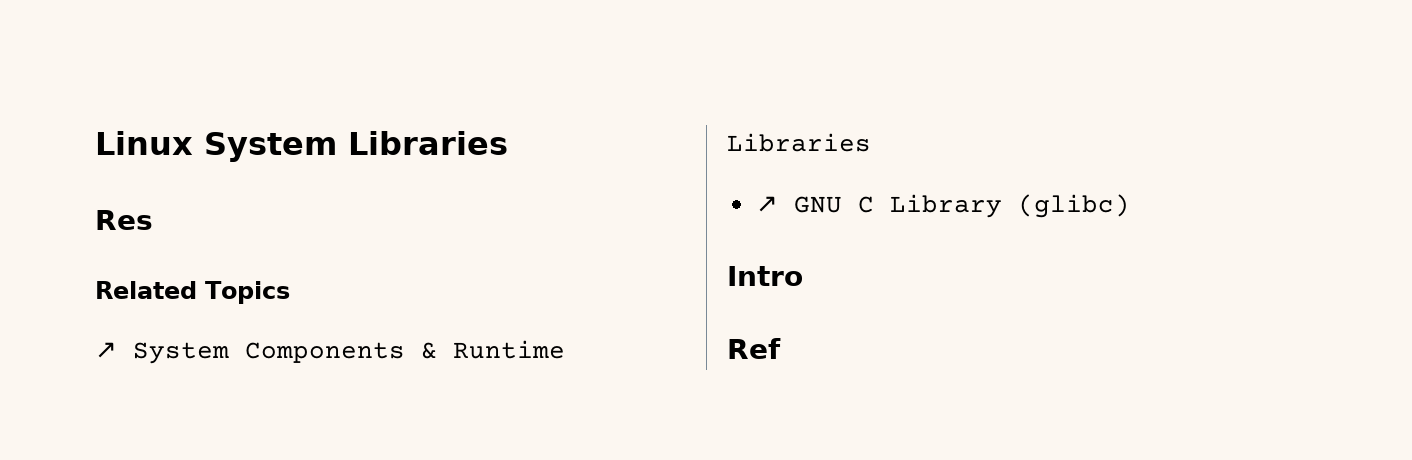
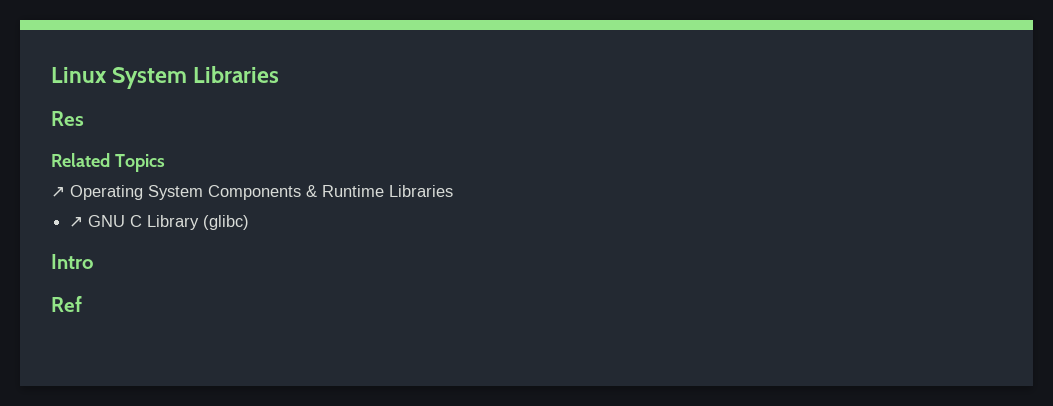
- ↗ System Components & Runtime Libraries
+ ↗ Operating System Components & Runtime Libraries

